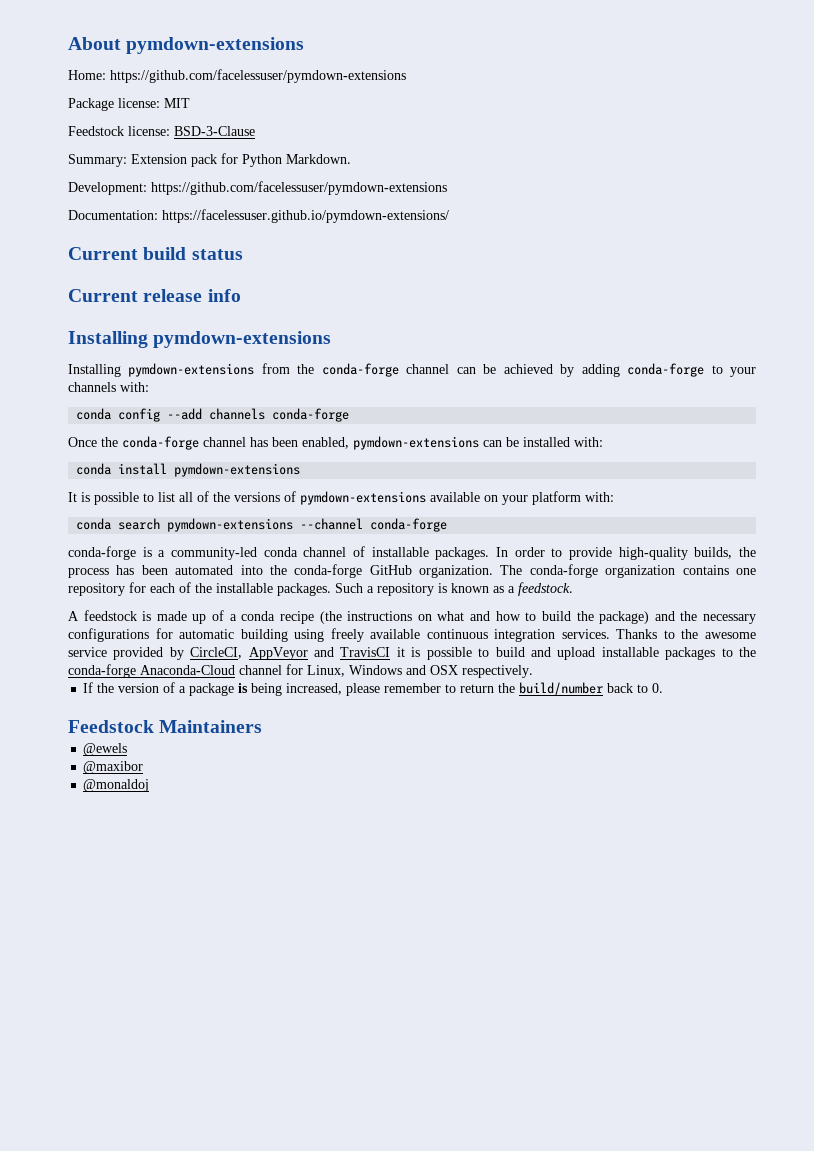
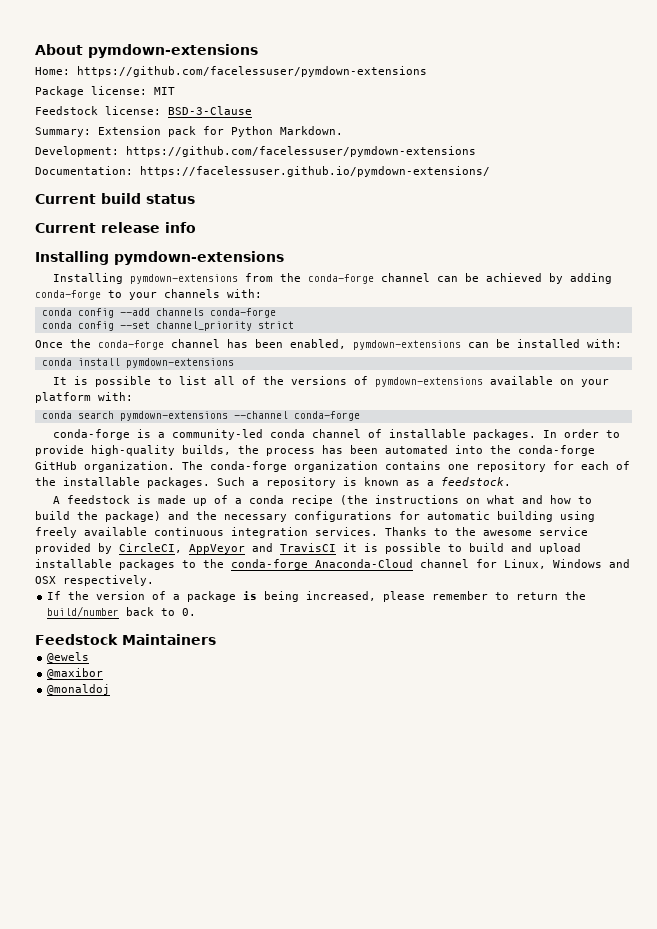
+ conda config --set channel_priority strict

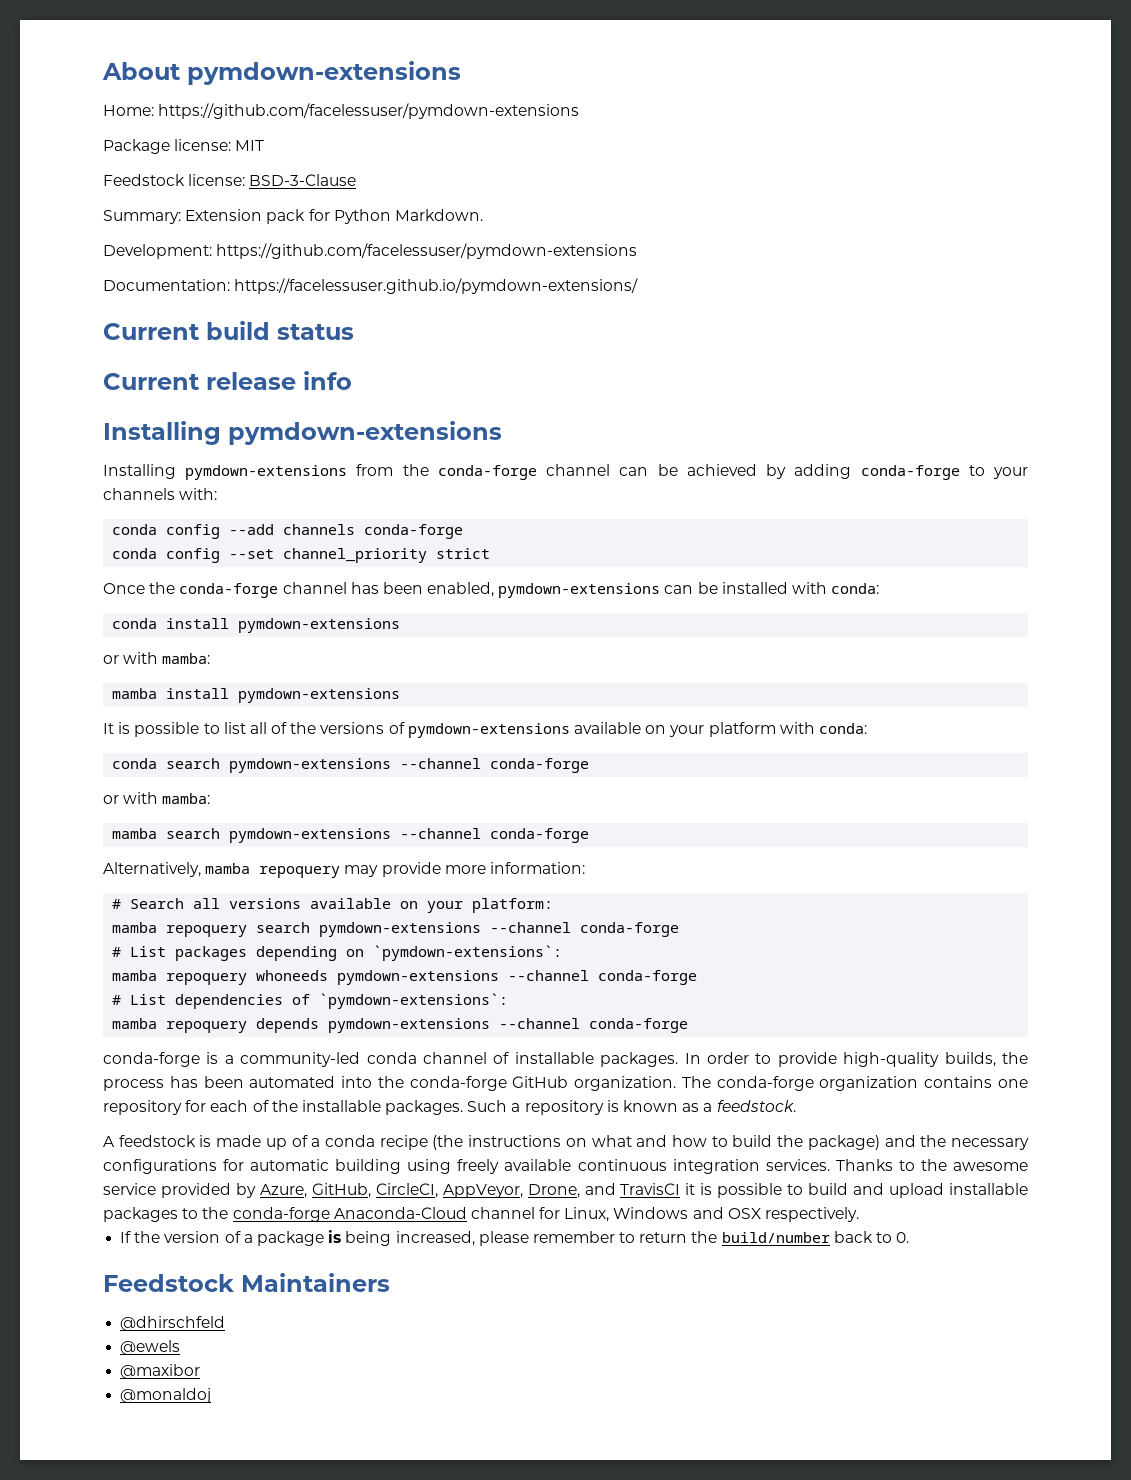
- Once the conda-forge channel has been enabled, pymdown-extensions can be installed with:
+ Once the conda-forge channel has been enabled, pymdown-extensions can be installed with conda:
  conda install pymdown-extensions
+ or with mamba:
+ mamba install pymdown-extensions
- It is possible to list all of the versions of pymdown-extensions available on your platform with:
+ It is possible to list all of the versions of pymdown-extensions available on your platform with conda:
  conda search pymdown-extensions --channel conda-forge
+ or with mamba:
+ mamba search pymdown-extensions --channel conda-forge
+ Alternatively, mamba repoquery may provide more information:
+ # Search all versions available on your platform:
+ mamba repoquery search pymdown-extensions --channel conda-forge
+ # List packages depending on `pymdown-extensions`:
+ mamba repoquery whoneeds pymdown-extensions --channel conda-forge
+ # List dependencies of `pymdown-extensions`:
+ mamba repoquery depends pymdown-extensions --channel conda-forge
- Thanks to the awesome service provided by CircleCI, AppVeyor and TravisCI it is possible to build and upload installable packages to the conda-forge Anaconda-Cloud channel for Linux, Windows and OSX respectively.
+ Thanks to the awesome service provided by Azure, GitHub, CircleCI, AppVeyor, Drone, and TravisCI it is possible to build and upload installable packages to the conda-forge Anaconda-Cloud channel for Linux, Windows and OSX respectively.
+ @dhirschfeld

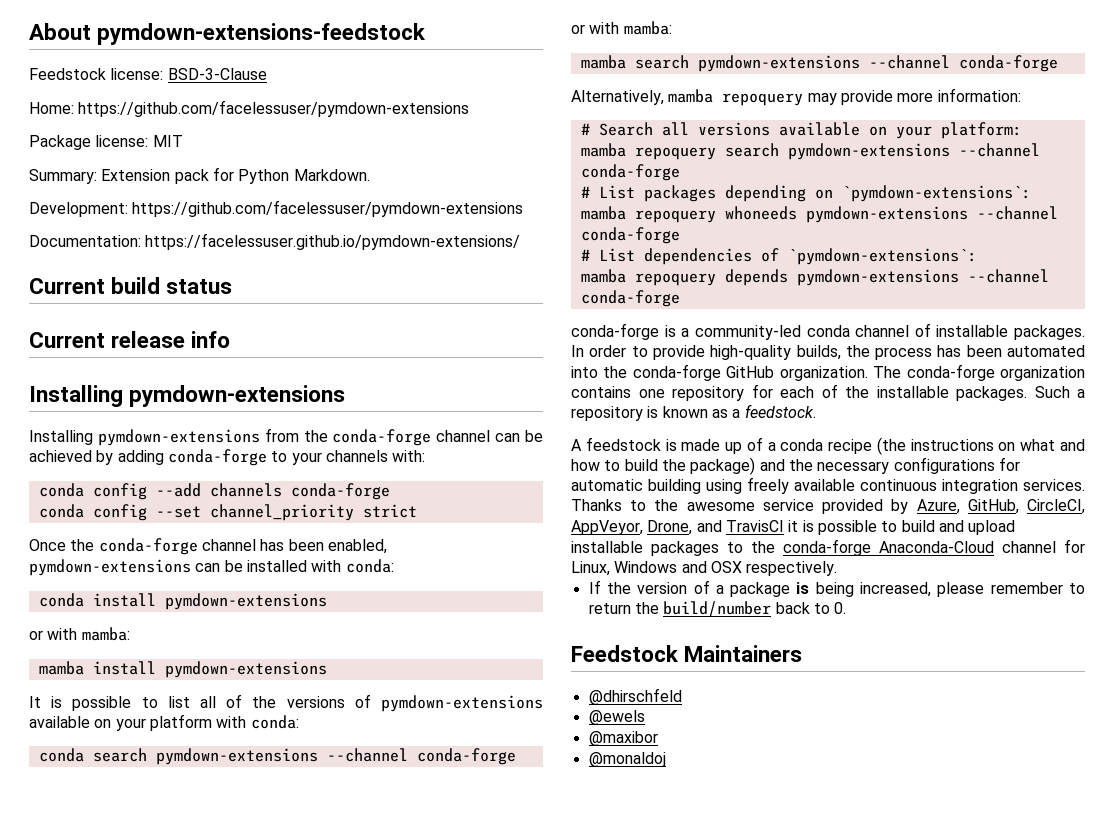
- About pymdown-extensions
+ About pymdown-extensions-feedstock
+ Feedstock license: BSD-3-Clause
- Feedstock license: BSD-3-Clause

